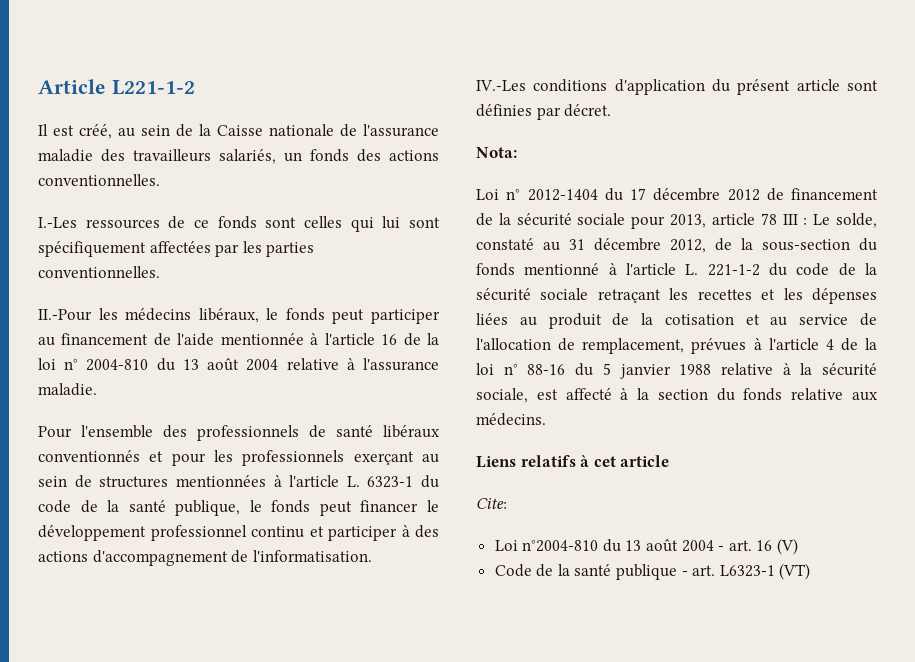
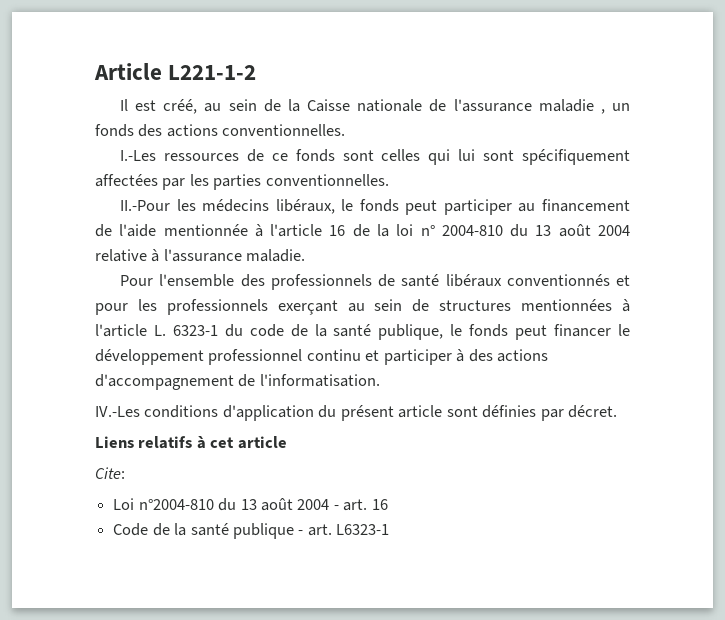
- Il est créé, au sein de la Caisse nationale de l'assurance maladie des travailleurs salariés, un fonds des actions conventionnelles.
+ Il est créé, au sein de la Caisse nationale de l'assurance maladie , un fonds des actions conventionnelles.
- Nota:
- Loi n° 2012-1404 du 17 décembre 2012 de financement de la sécurité sociale pour 2013, article 78 III : Le solde, constaté au 31 décembre 2012, de la sous-section du fonds mentionné à l'article L. 221-1-2 du code de la sécurité sociale retraçant les recettes et les dépenses liées au produit de la cotisation et au service de l'allocation de remplacement, prévues à l'article 4 de la loi n° 88-16 du 5 janvier 1988 relative à la sécurité sociale, est affecté à la section du fonds relative aux médecins.
- Loi n°2004-810 du 13 août 2004 - art. 16 (V)
+ Loi n°2004-810 du 13 août 2004 - art. 16
- Code de la santé publique - art. L6323-1 (VT)
+ Code de la santé publique - art. L6323-1

